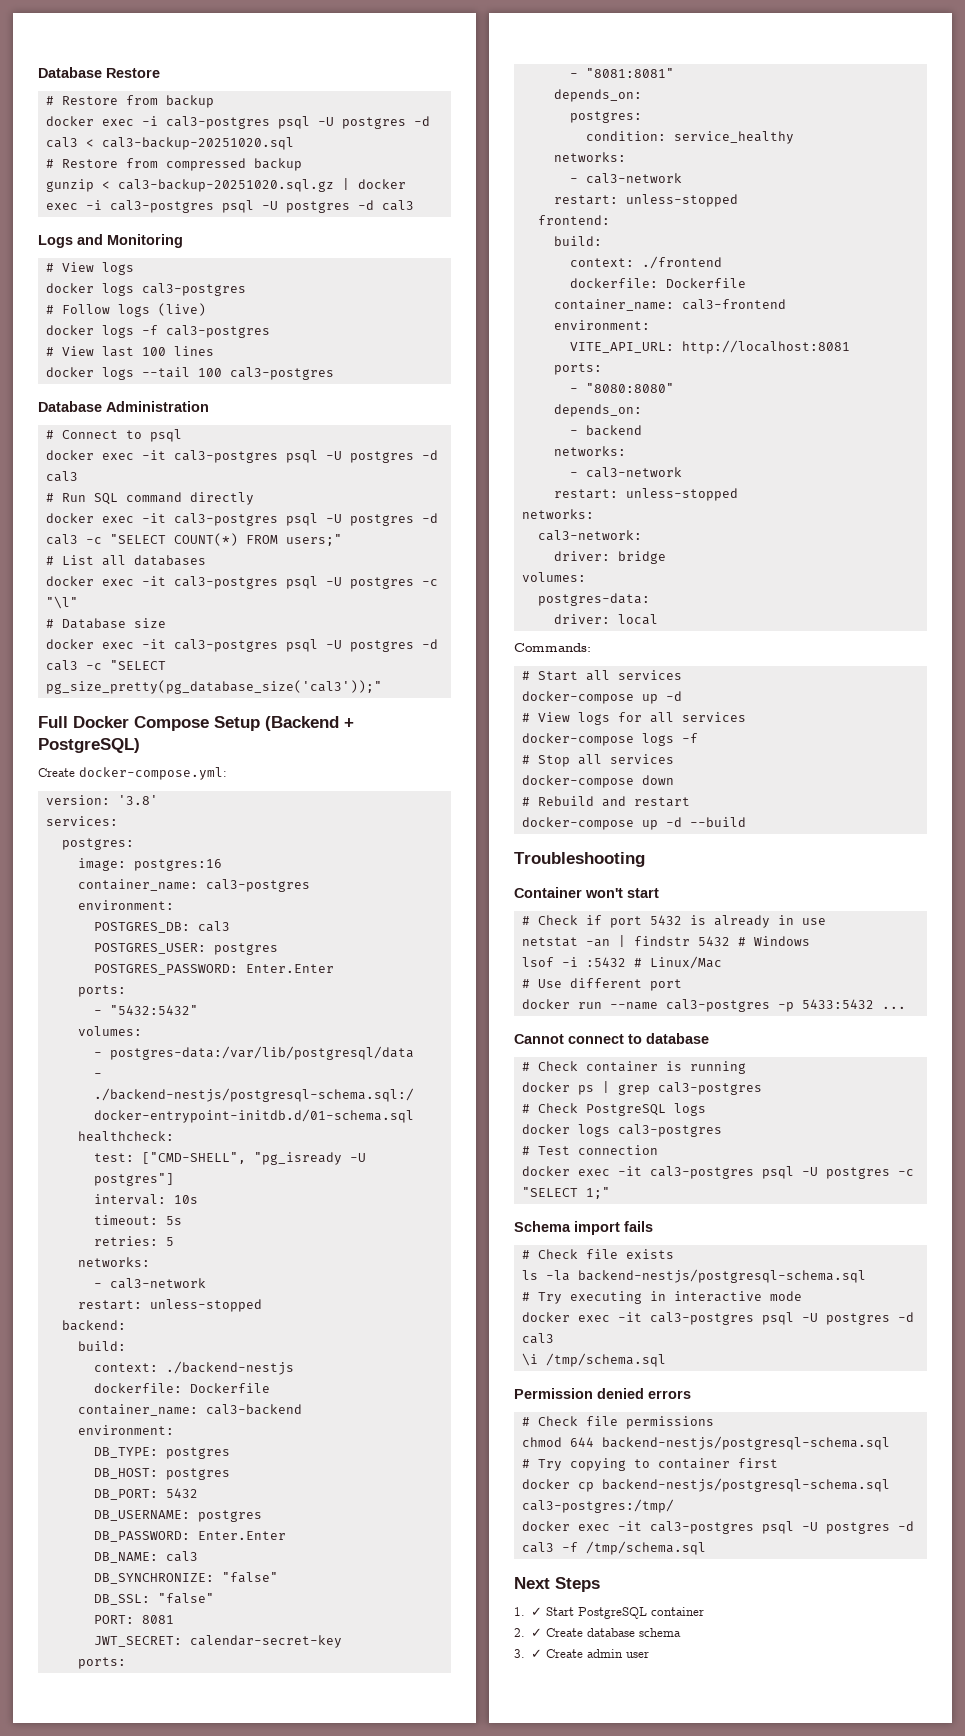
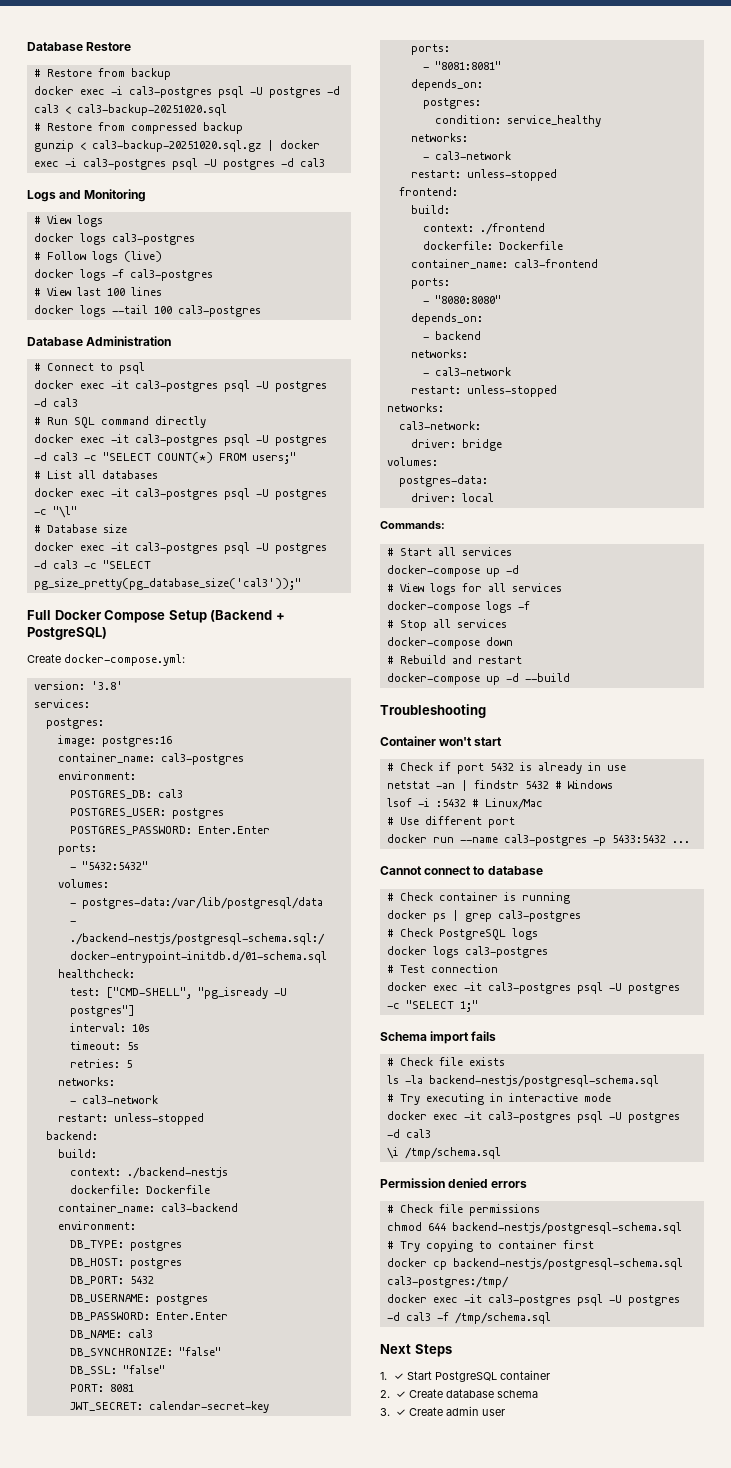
  container_name: cal3-frontend
- environment:
- VITE_API_URL: http://localhost:8081

